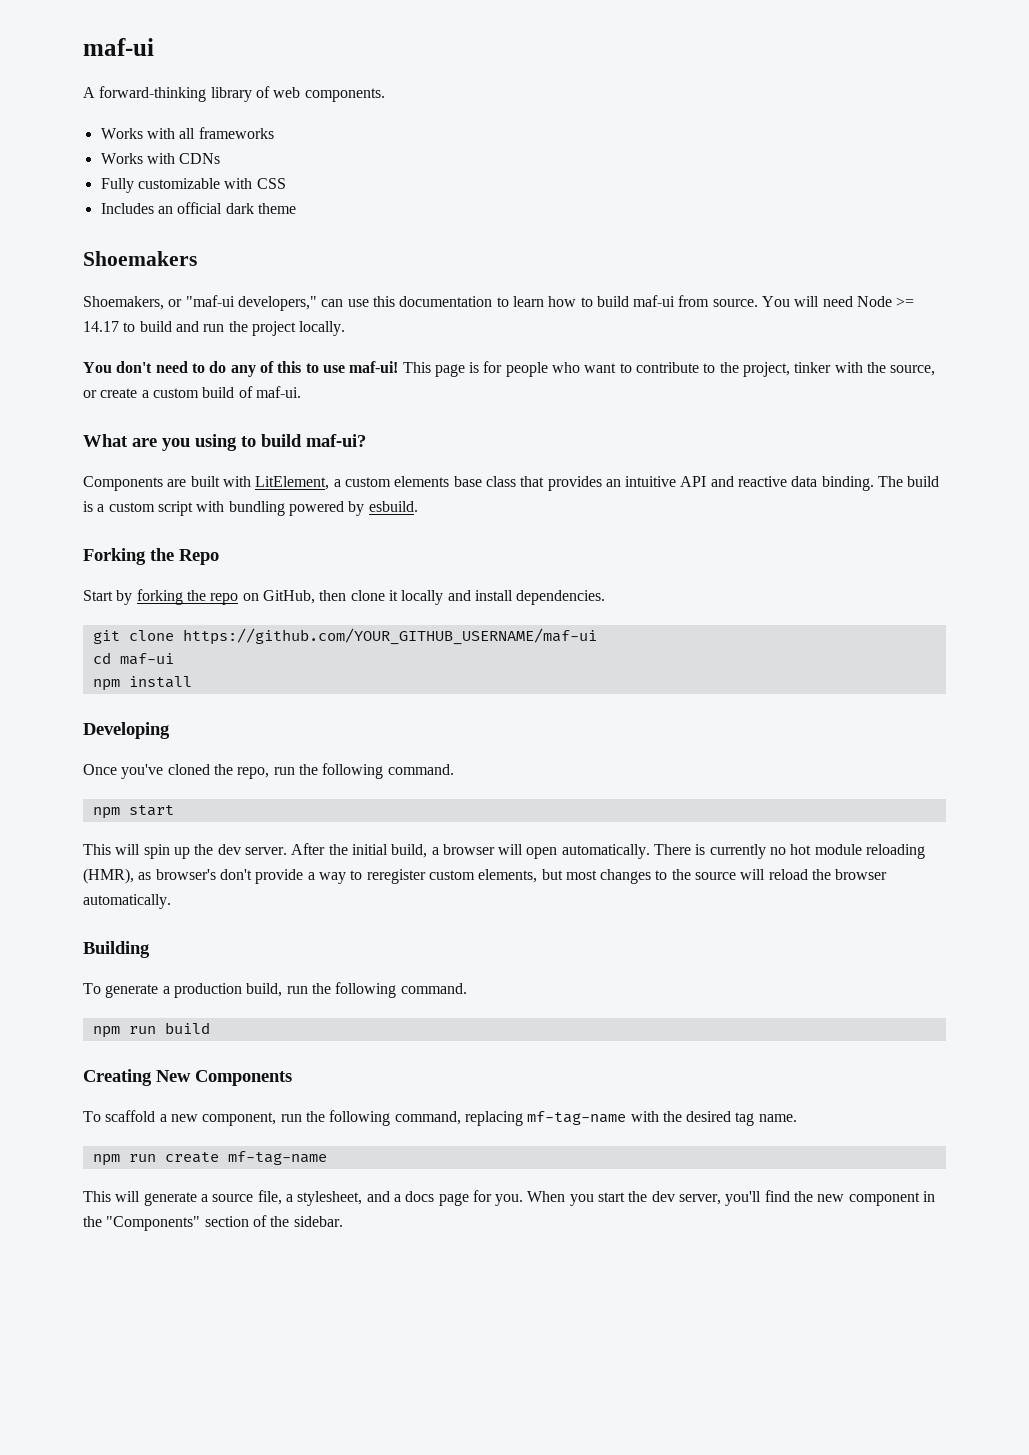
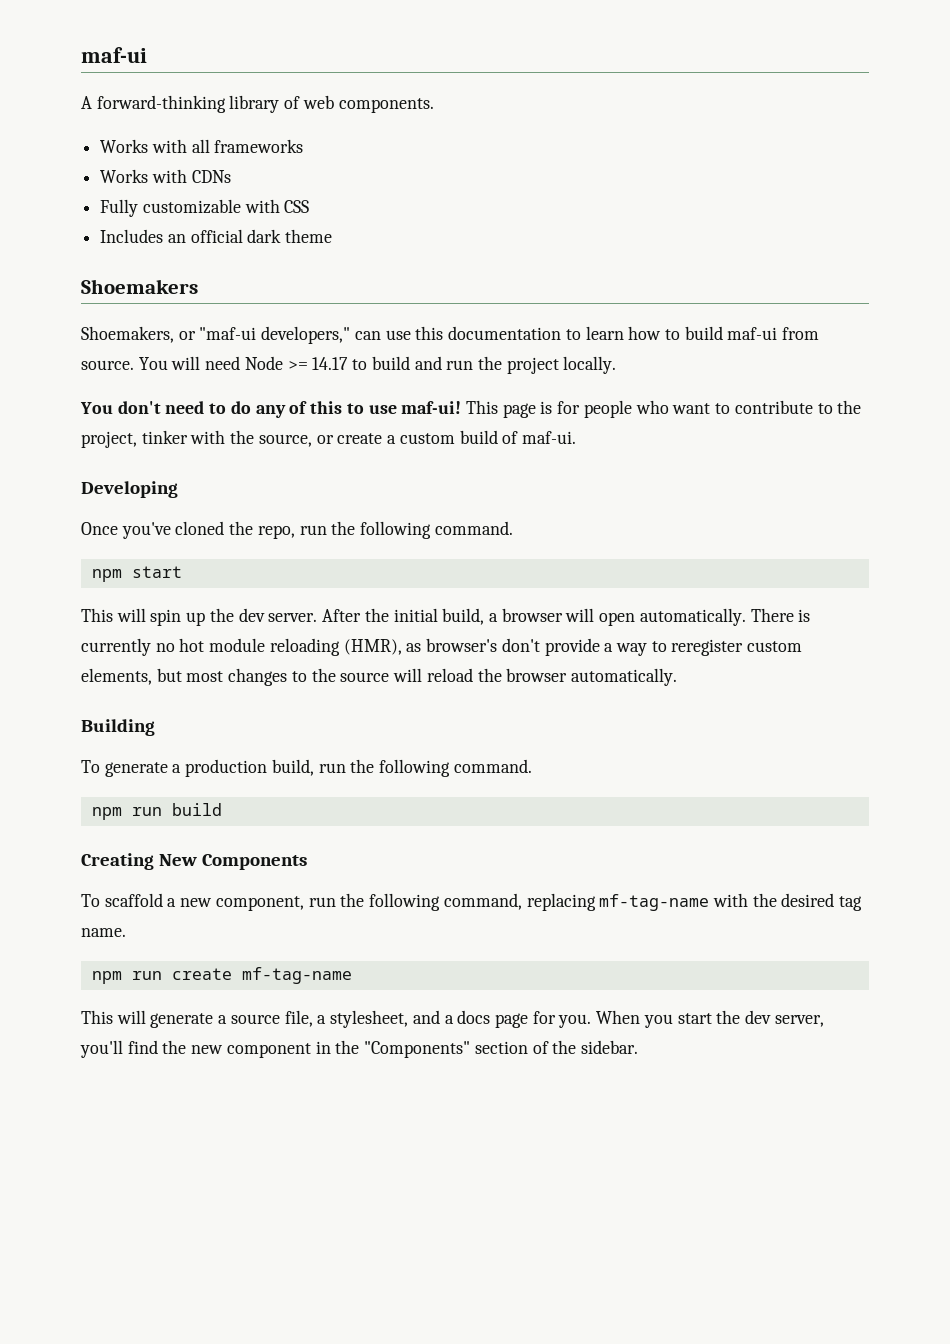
- What are you using to build maf-ui?
- Components are built with LitElement, a custom elements base class that provides an intuitive API and reactive data binding. The build is a custom script with bundling powered by esbuild.
- Forking the Repo
- Start by forking the repo on GitHub, then clone it locally and install dependencies.
- git clone https://github.com/YOUR_GITHUB_USERNAME/maf-ui
- cd maf-ui
- npm install

